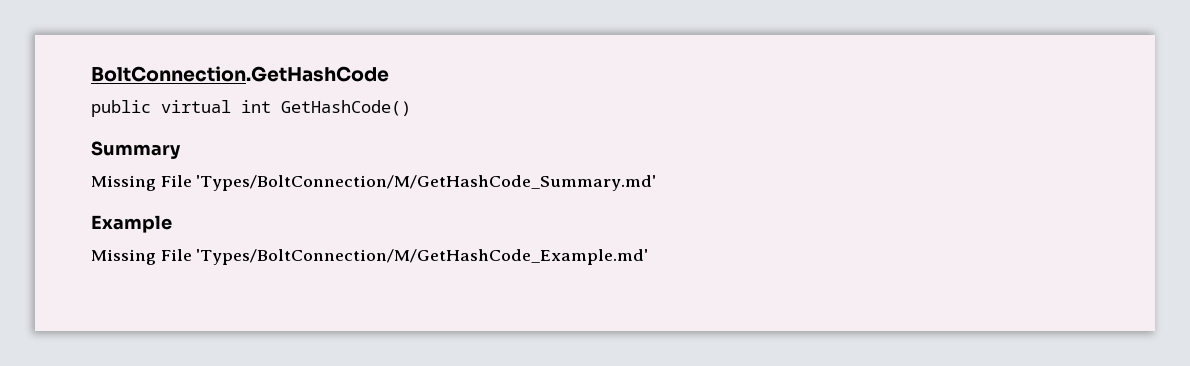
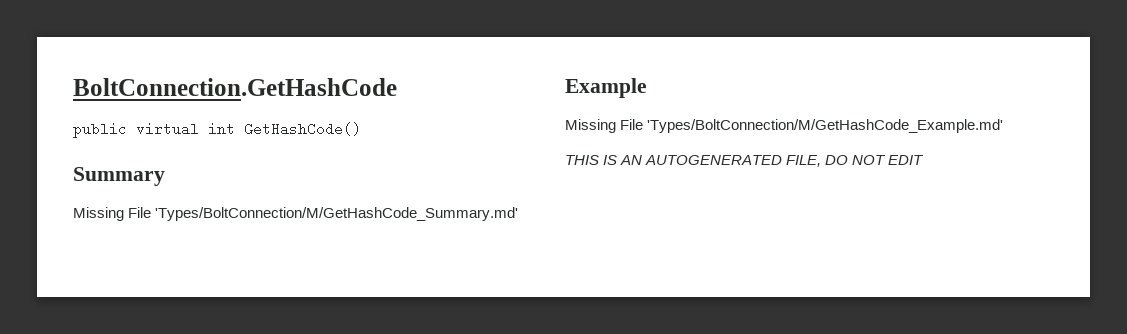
+ THIS IS AN AUTOGENERATED FILE, DO NOT EDIT

